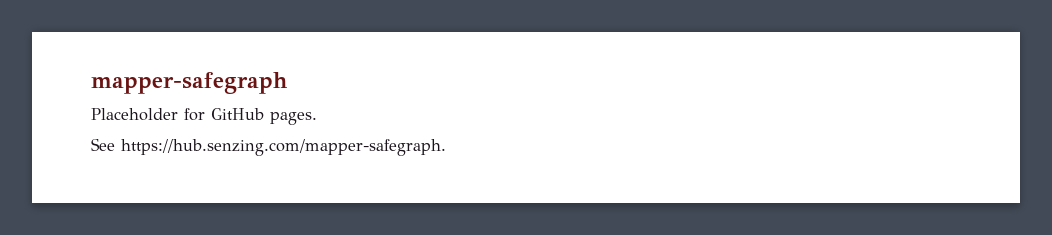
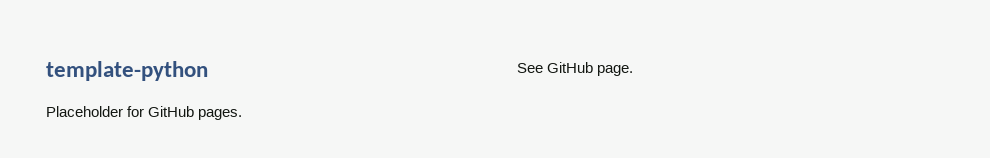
- mapper-safegraph
+ template-python
- See https://hub.senzing.com/mapper-safegraph.
+ See GitHub page.

